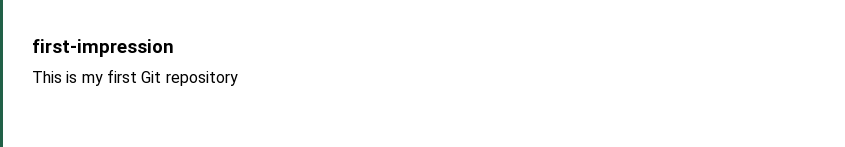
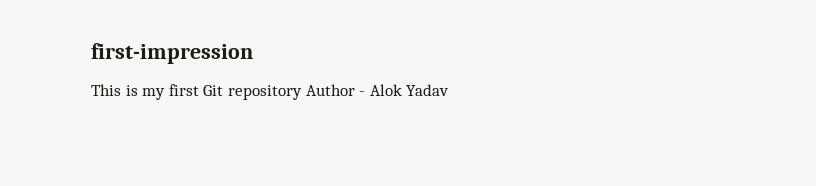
- This is my first Git repository
+ This is my first Git repository Author - Alok Yadav

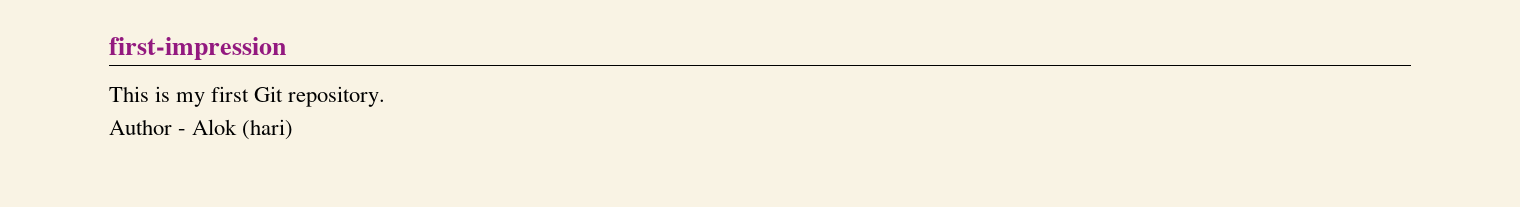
- This is my first Git repository Author - Alok Yadav
+ This is my first Git repository.
+ Author - Alok (hari)

